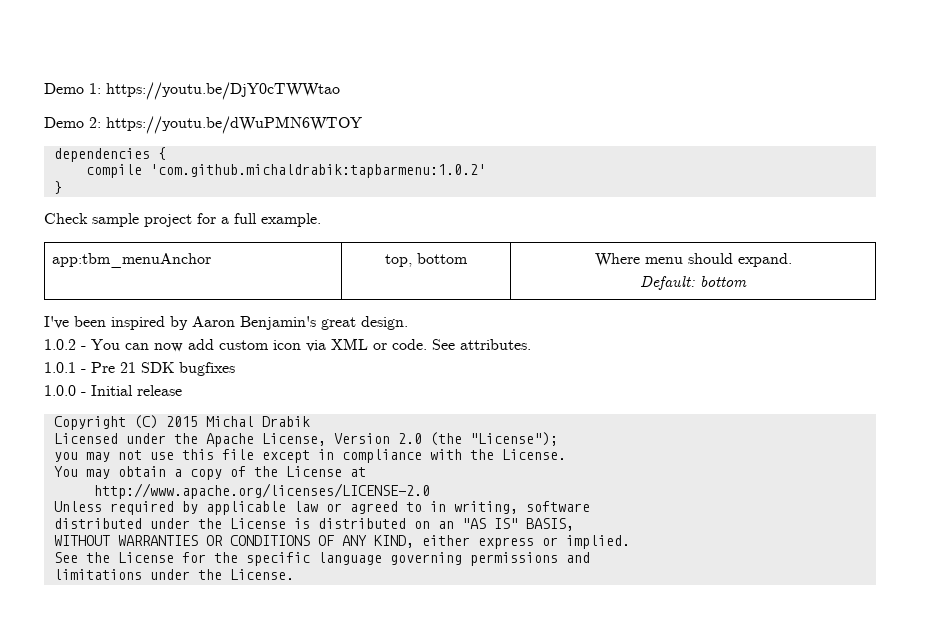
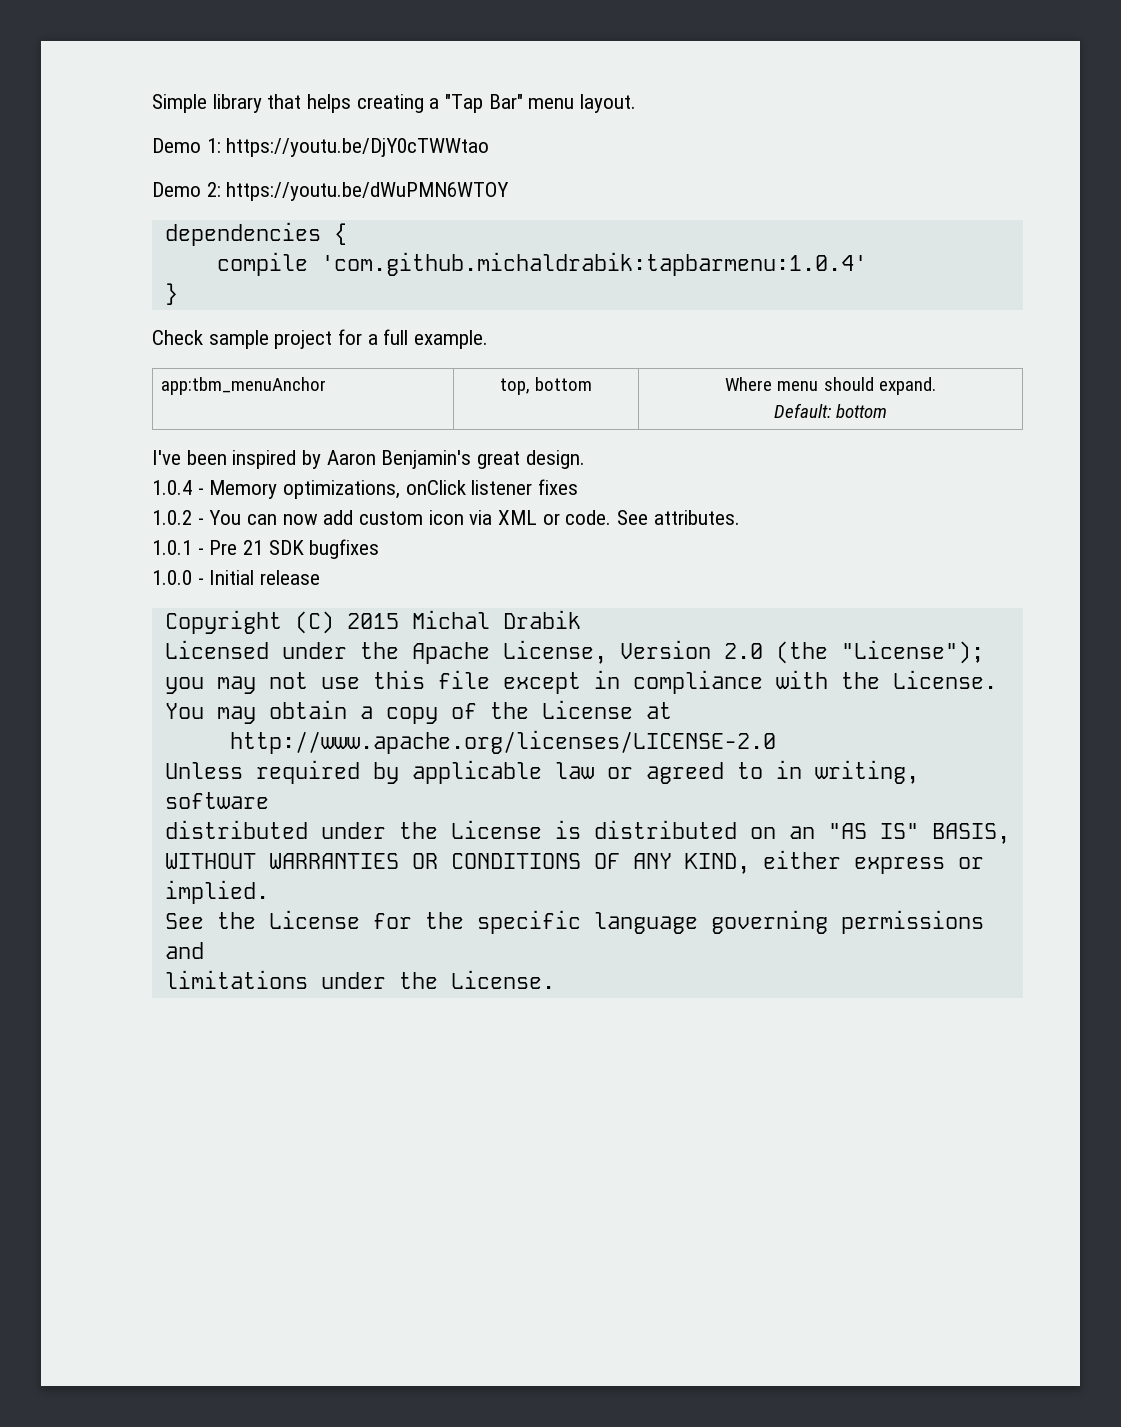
+ Simple library that helps creating a "Tap Bar" menu layout.
- compile 'com.github.michaldrabik:tapbarmenu:1.0.2'
+ compile 'com.github.michaldrabik:tapbarmenu:1.0.4'
+ 1.0.4 - Memory optimizations, onClick listener fixes

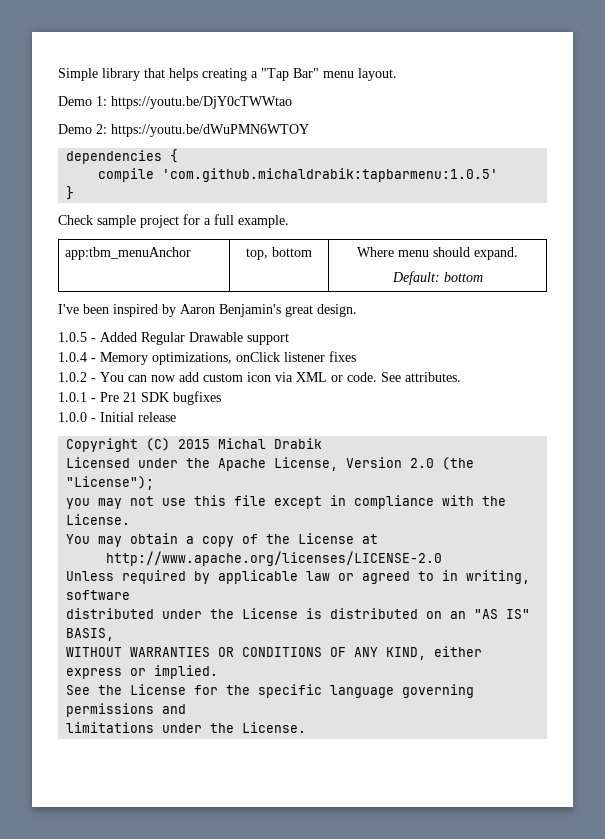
- compile 'com.github.michaldrabik:tapbarmenu:1.0.4'
+ compile 'com.github.michaldrabik:tapbarmenu:1.0.5'
+ 1.0.5 - Added Regular Drawable support

